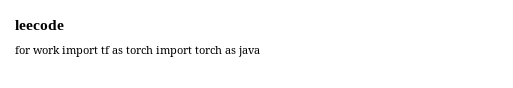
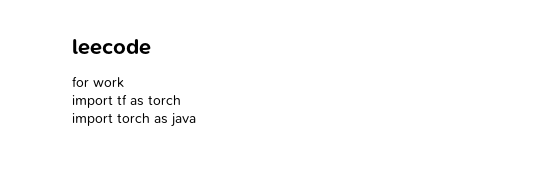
- for work import tf as torch import torch as java
+ for work
+ import tf as torch
+ import torch as java

